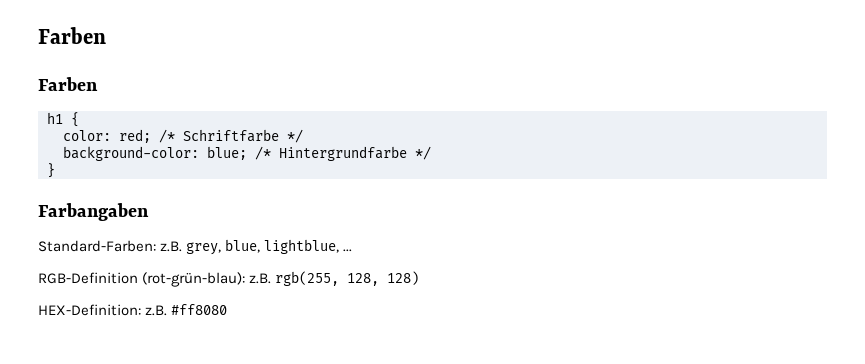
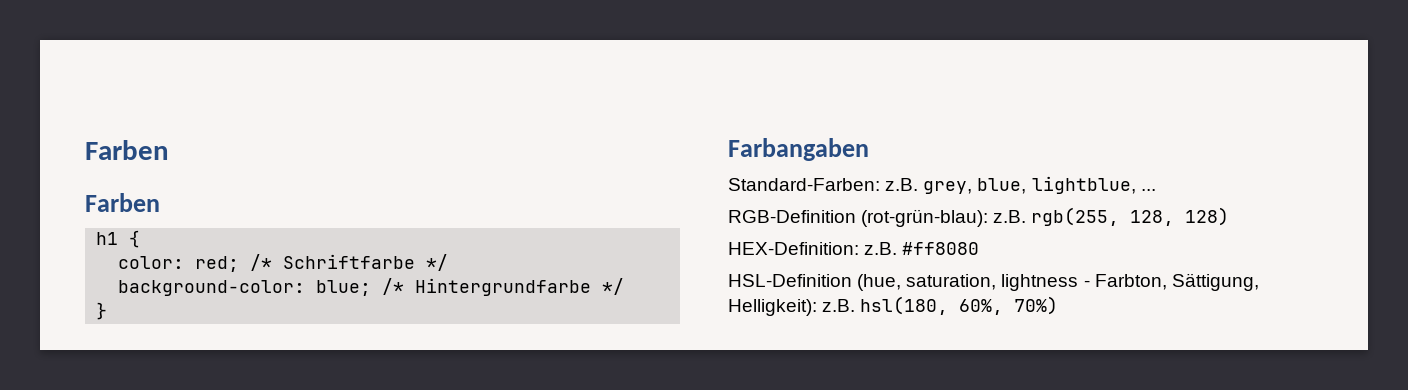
+ HSL-Definition (hue, saturation, lightness - Farbton, Sättigung, Helligkeit): z.B. hsl(180, 60%, 70%)

